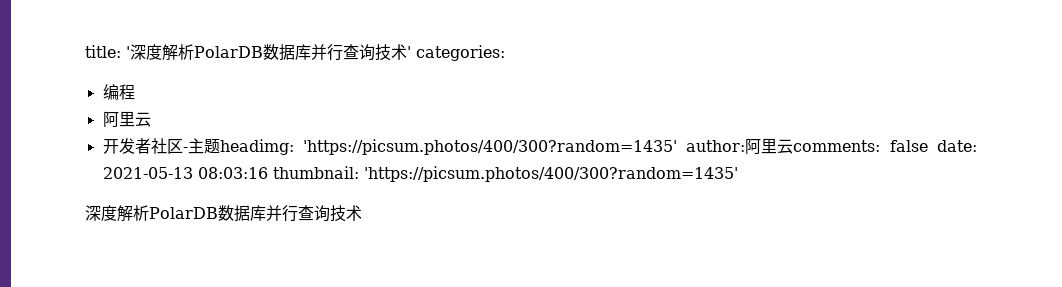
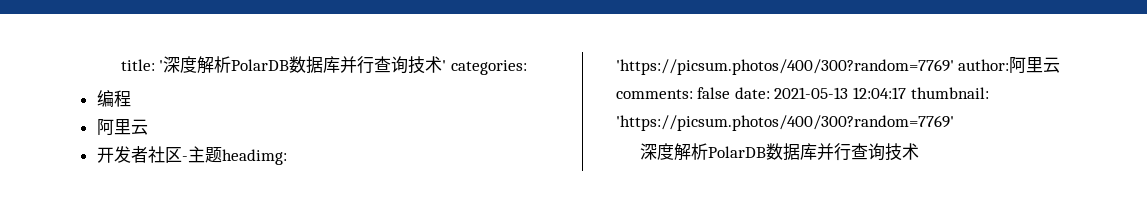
- 开发者社区-主题headimg: 'https://picsum.photos/400/300?random=1435' author:阿里云comments: false date: 2021-05-13 08:03:16 thumbnail: 'https://picsum.photos/400/300?random=1435'
+ 开发者社区-主题headimg: 'https://picsum.photos/400/300?random=7769' author:阿里云comments: false date: 2021-05-13 12:04:17 thumbnail: 'https://picsum.photos/400/300?random=7769'

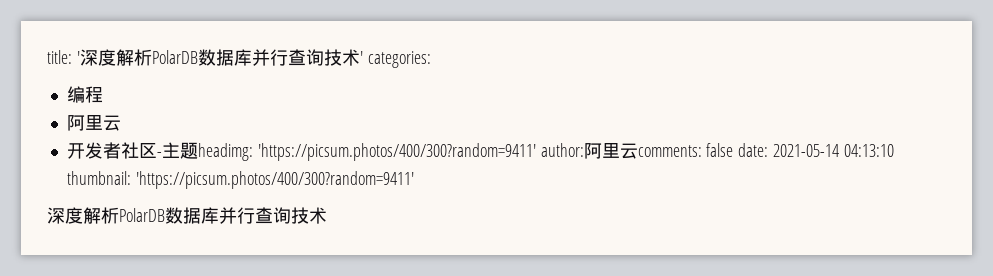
- 开发者社区-主题headimg: 'https://picsum.photos/400/300?random=7769' author:阿里云comments: false date: 2021-05-13 12:04:17 thumbnail: 'https://picsum.photos/400/300?random=7769'
+ 开发者社区-主题headimg: 'https://picsum.photos/400/300?random=9411' author:阿里云comments: false date: 2021-05-14 04:13:10 thumbnail: 'https://picsum.photos/400/300?random=9411'

